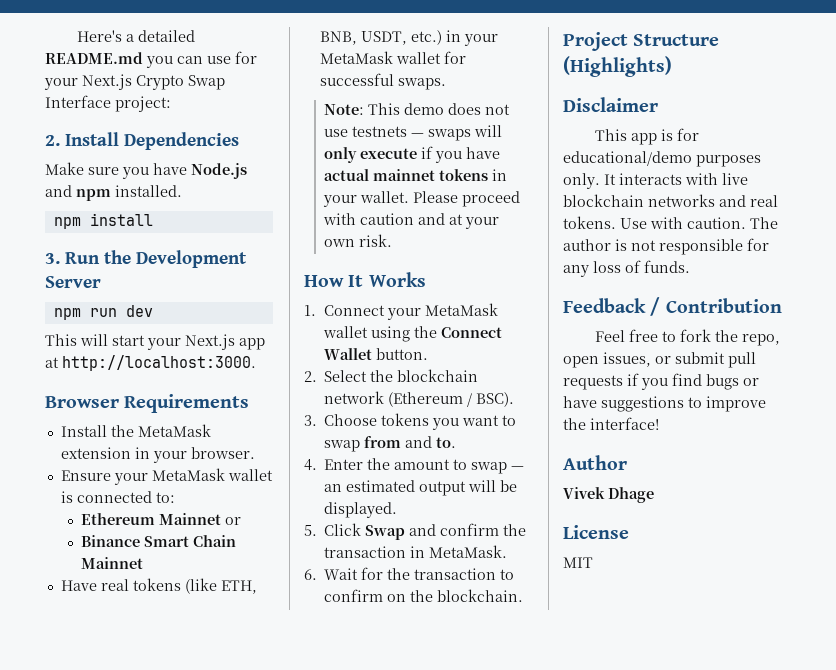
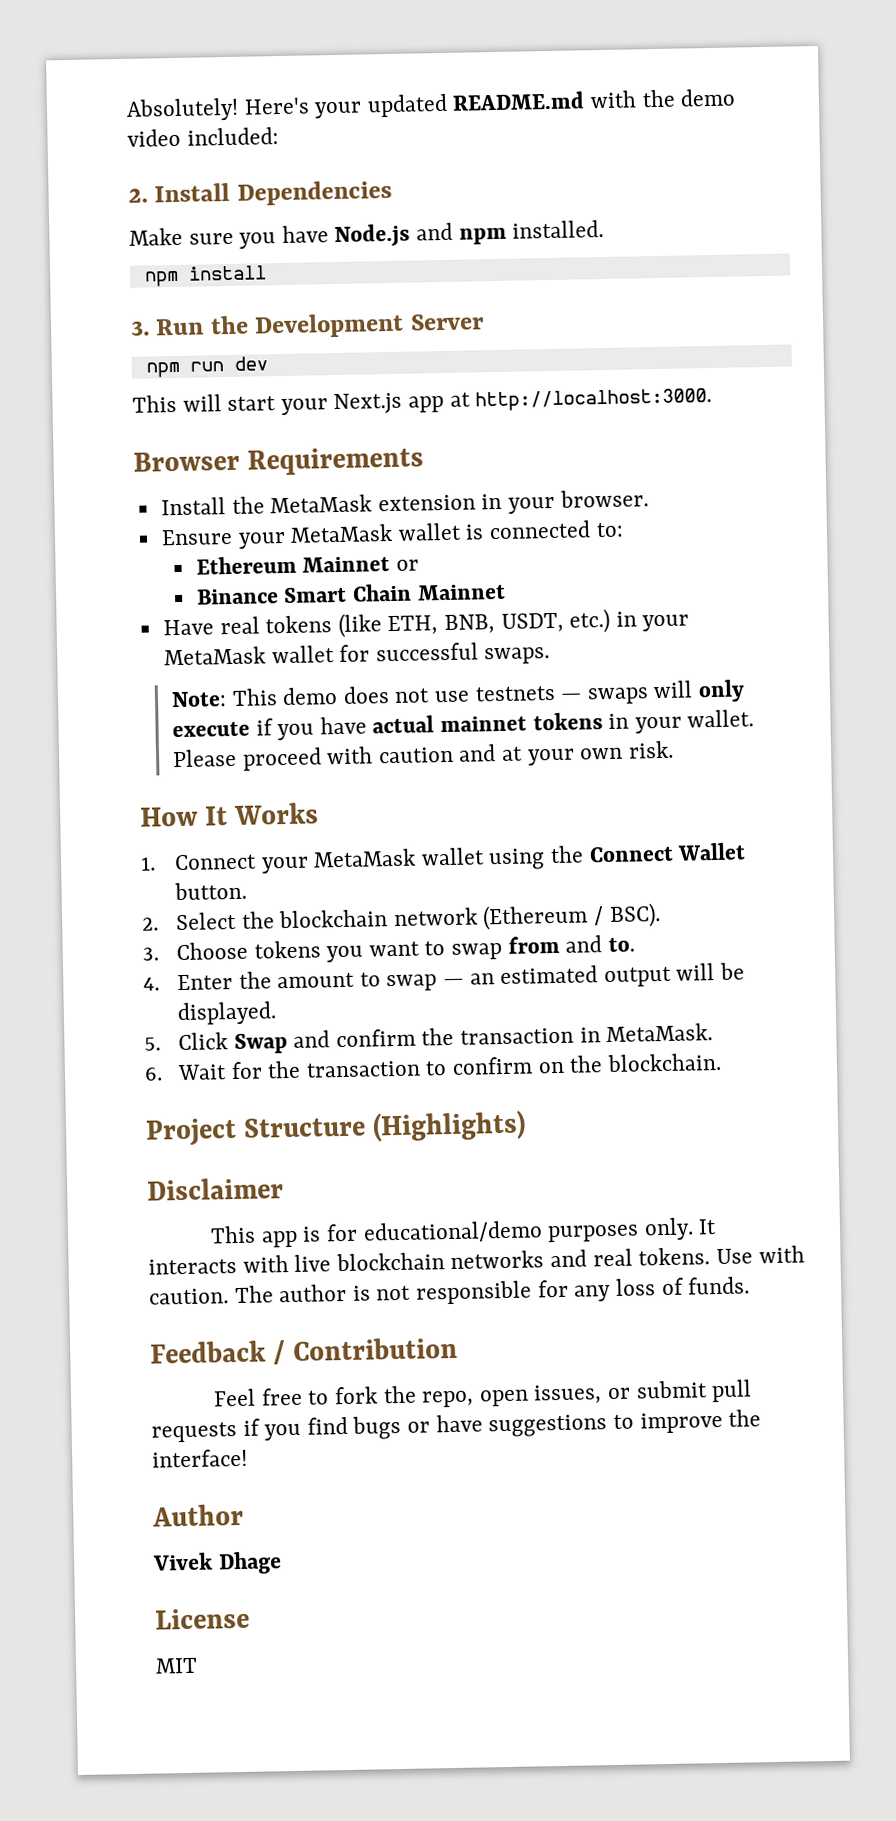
- Here's a detailed README.md you can use for your Next.js Crypto Swap Interface project:
+ Absolutely! Here's your updated README.md with the demo video included:

